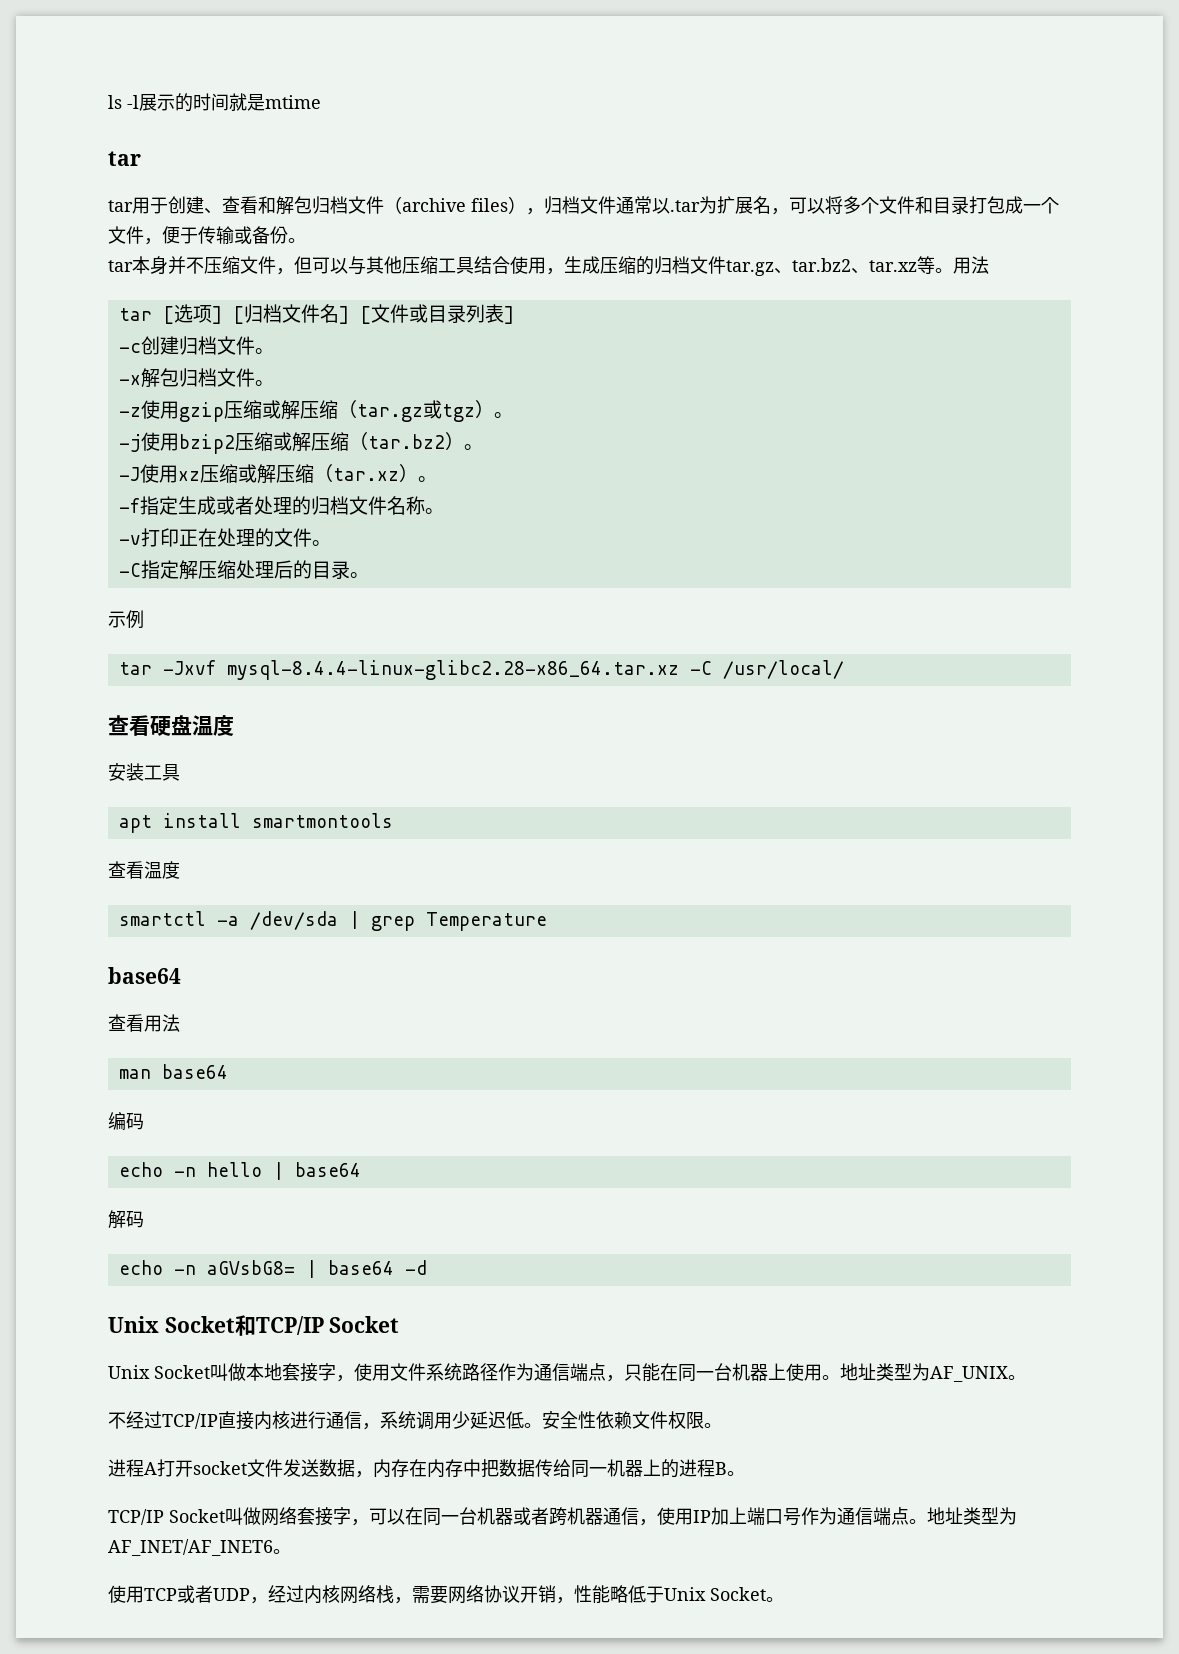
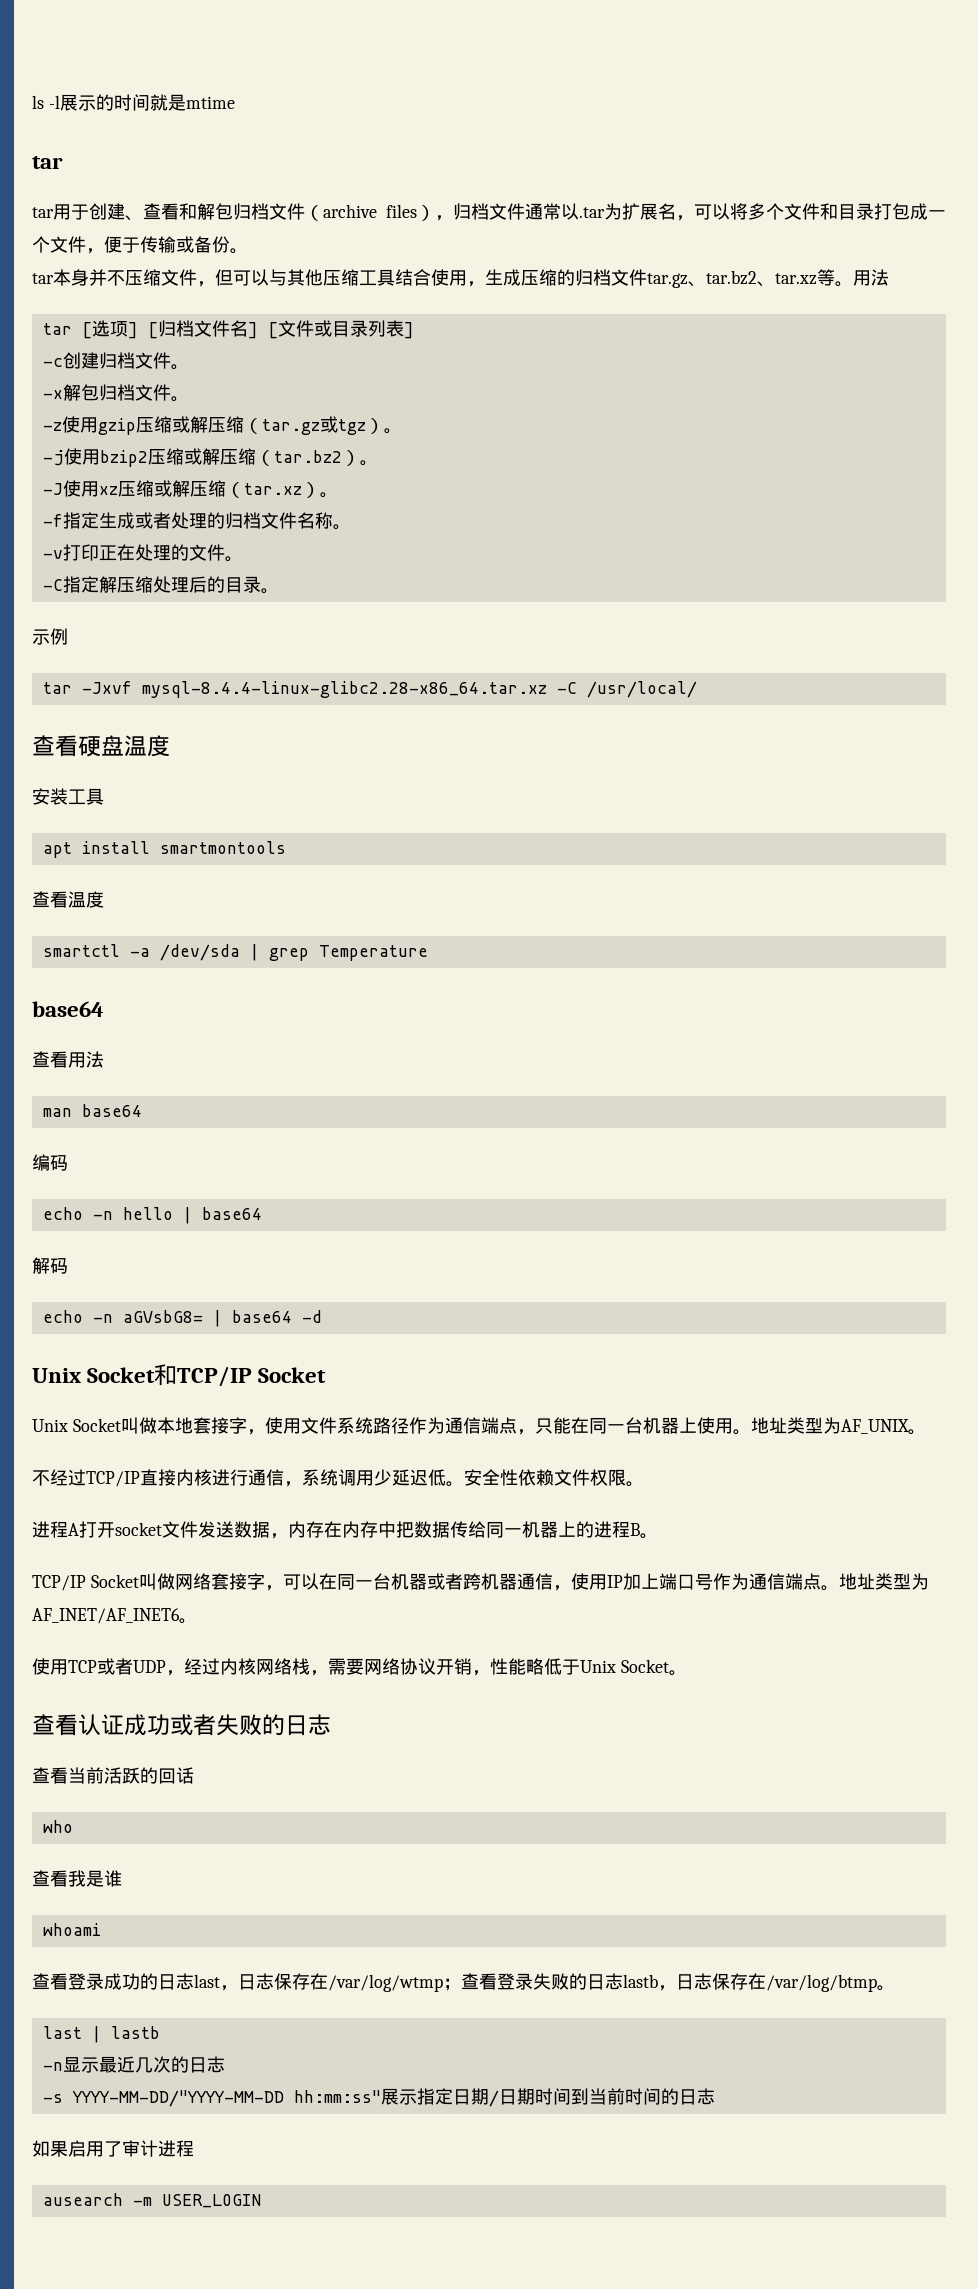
+ 查看认证成功或者失败的日志
+ 查看当前活跃的回话
+ who
+ 查看我是谁
+ whoami
+ 查看登录成功的日志last，日志保存在/var/log/wtmp；查看登录失败的日志lastb，日志保存在/var/log/btmp。
+ last | lastb
+ -n显示最近几次的日志
+ -s YYYY-MM-DD/"YYYY-MM-DD hh:mm:ss"展示指定日期/日期时间到当前时间的日志
+ 如果启用了审计进程
+ ausearch -m USER_LOGIN

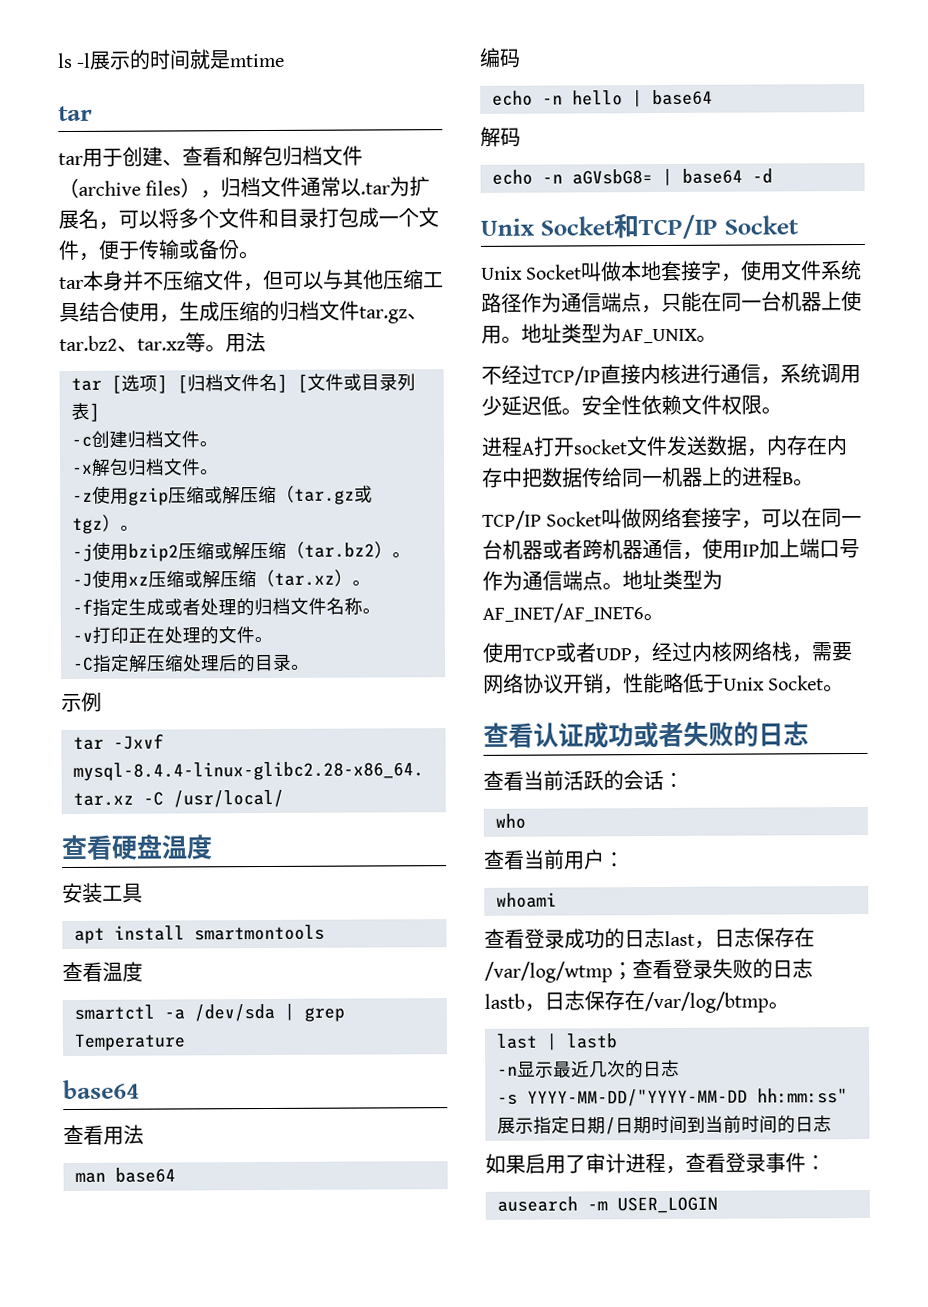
- 查看当前活跃的回话
+ 查看当前活跃的会话：
- 查看我是谁
+ 查看当前用户：
- 如果启用了审计进程
+ 如果启用了审计进程，查看登录事件：

